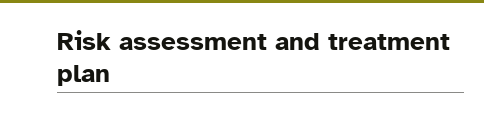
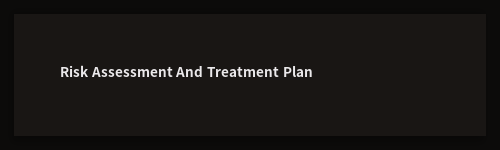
- Risk assessment and treatment plan
+ Risk Assessment And Treatment Plan

